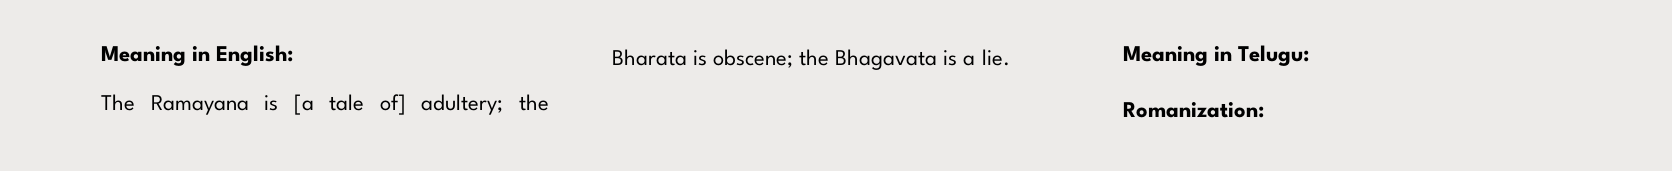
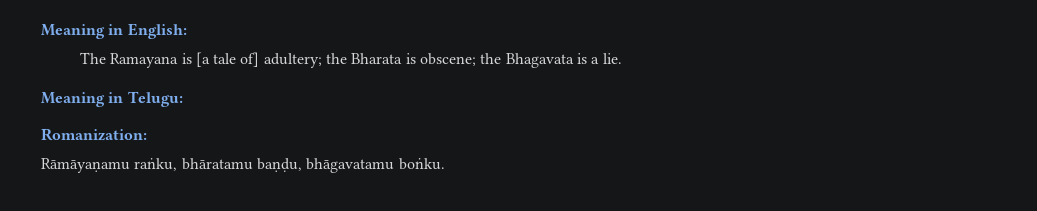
+ Rāmāyaṇamu raṅku, bhāratamu baṇḍu, bhāgavatamu boṅku.

